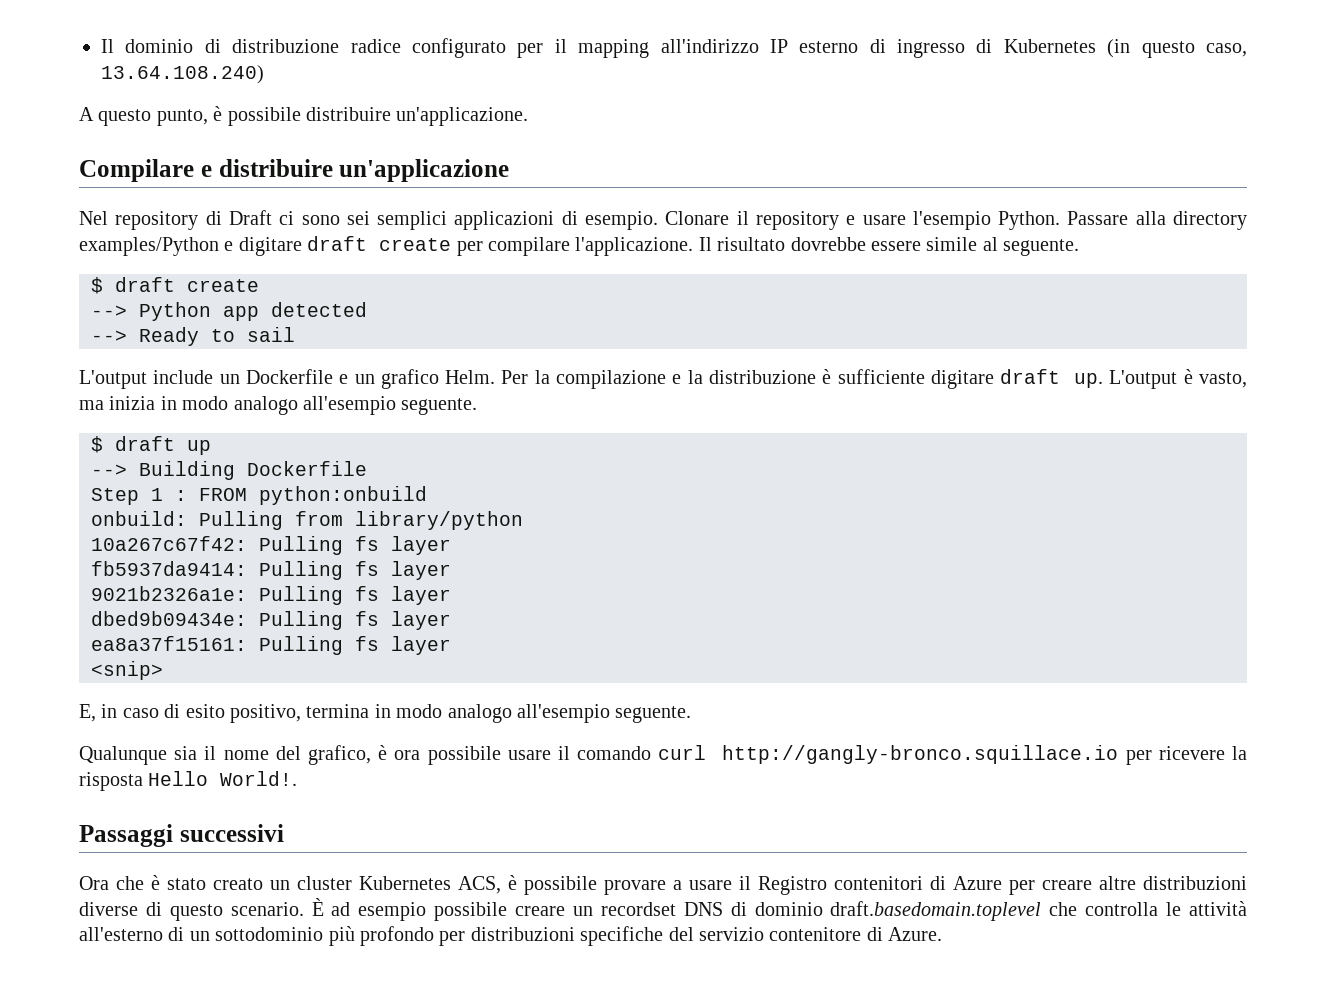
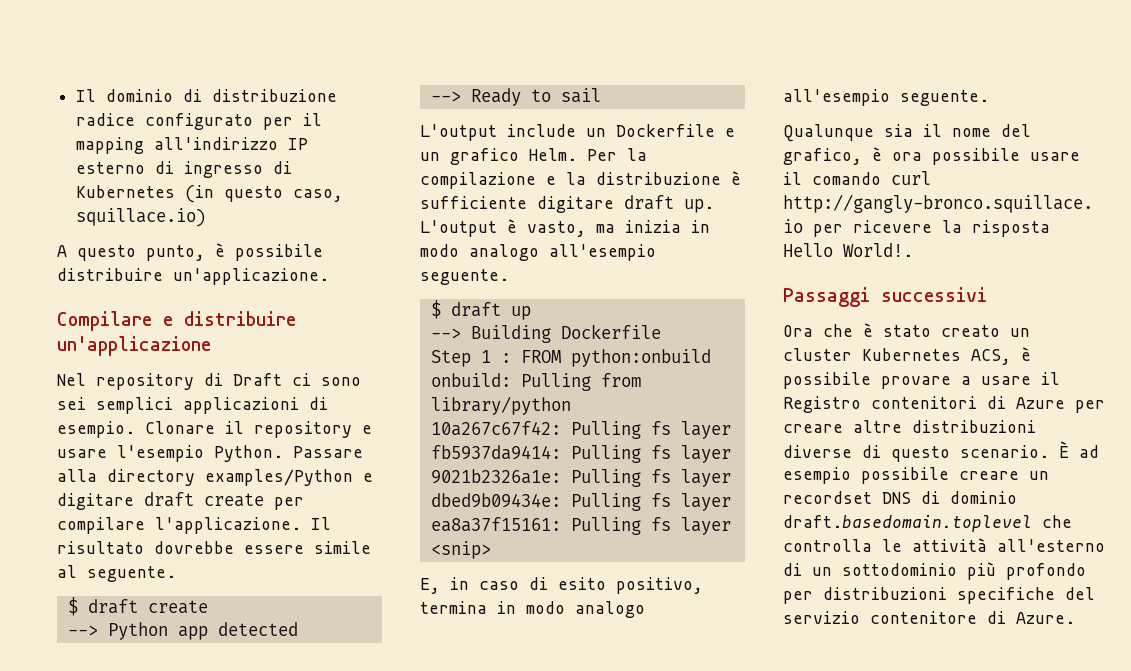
- Il dominio di distribuzione radice configurato per il mapping all'indirizzo IP esterno di ingresso di Kubernetes (in questo caso, 13.64.108.240)
+ Il dominio di distribuzione radice configurato per il mapping all'indirizzo IP esterno di ingresso di Kubernetes (in questo caso, squillace.io)

